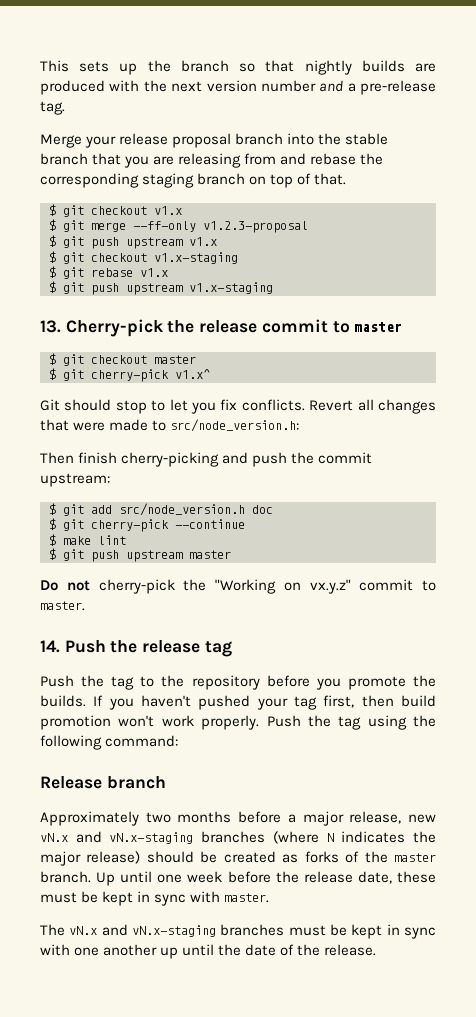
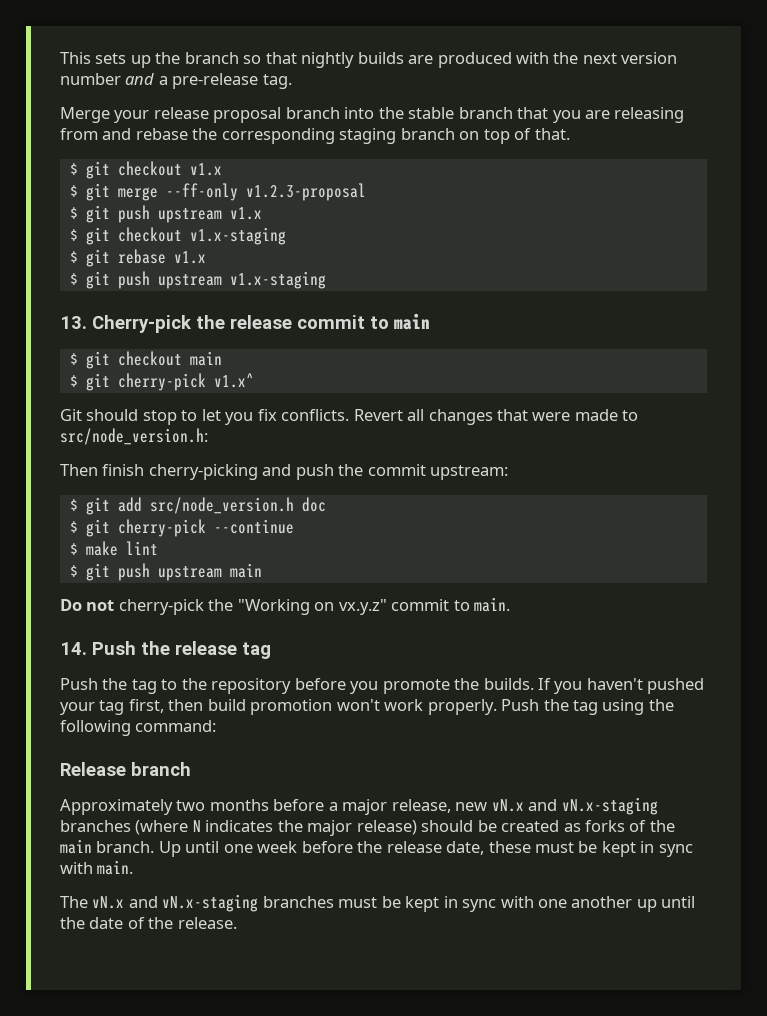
- 13. Cherry-pick the release commit to master
- $ git checkout master
+ 13. Cherry-pick the release commit to main
+ $ git checkout main
- $ git push upstream master
+ $ git push upstream main
- Do not cherry-pick the "Working on vx.y.z" commit to master.
+ Do not cherry-pick the "Working on vx.y.z" commit to main.
- Approximately two months before a major release, new vN.x and vN.x-staging branches (where N indicates the major release) should be created as forks of the master branch.
+ Approximately two months before a major release, new vN.x and vN.x-staging branches (where N indicates the major release) should be created as forks of the main branch.
- Up until one week before the release date, these must be kept in sync with master.
+ Up until one week before the release date, these must be kept in sync with main.

